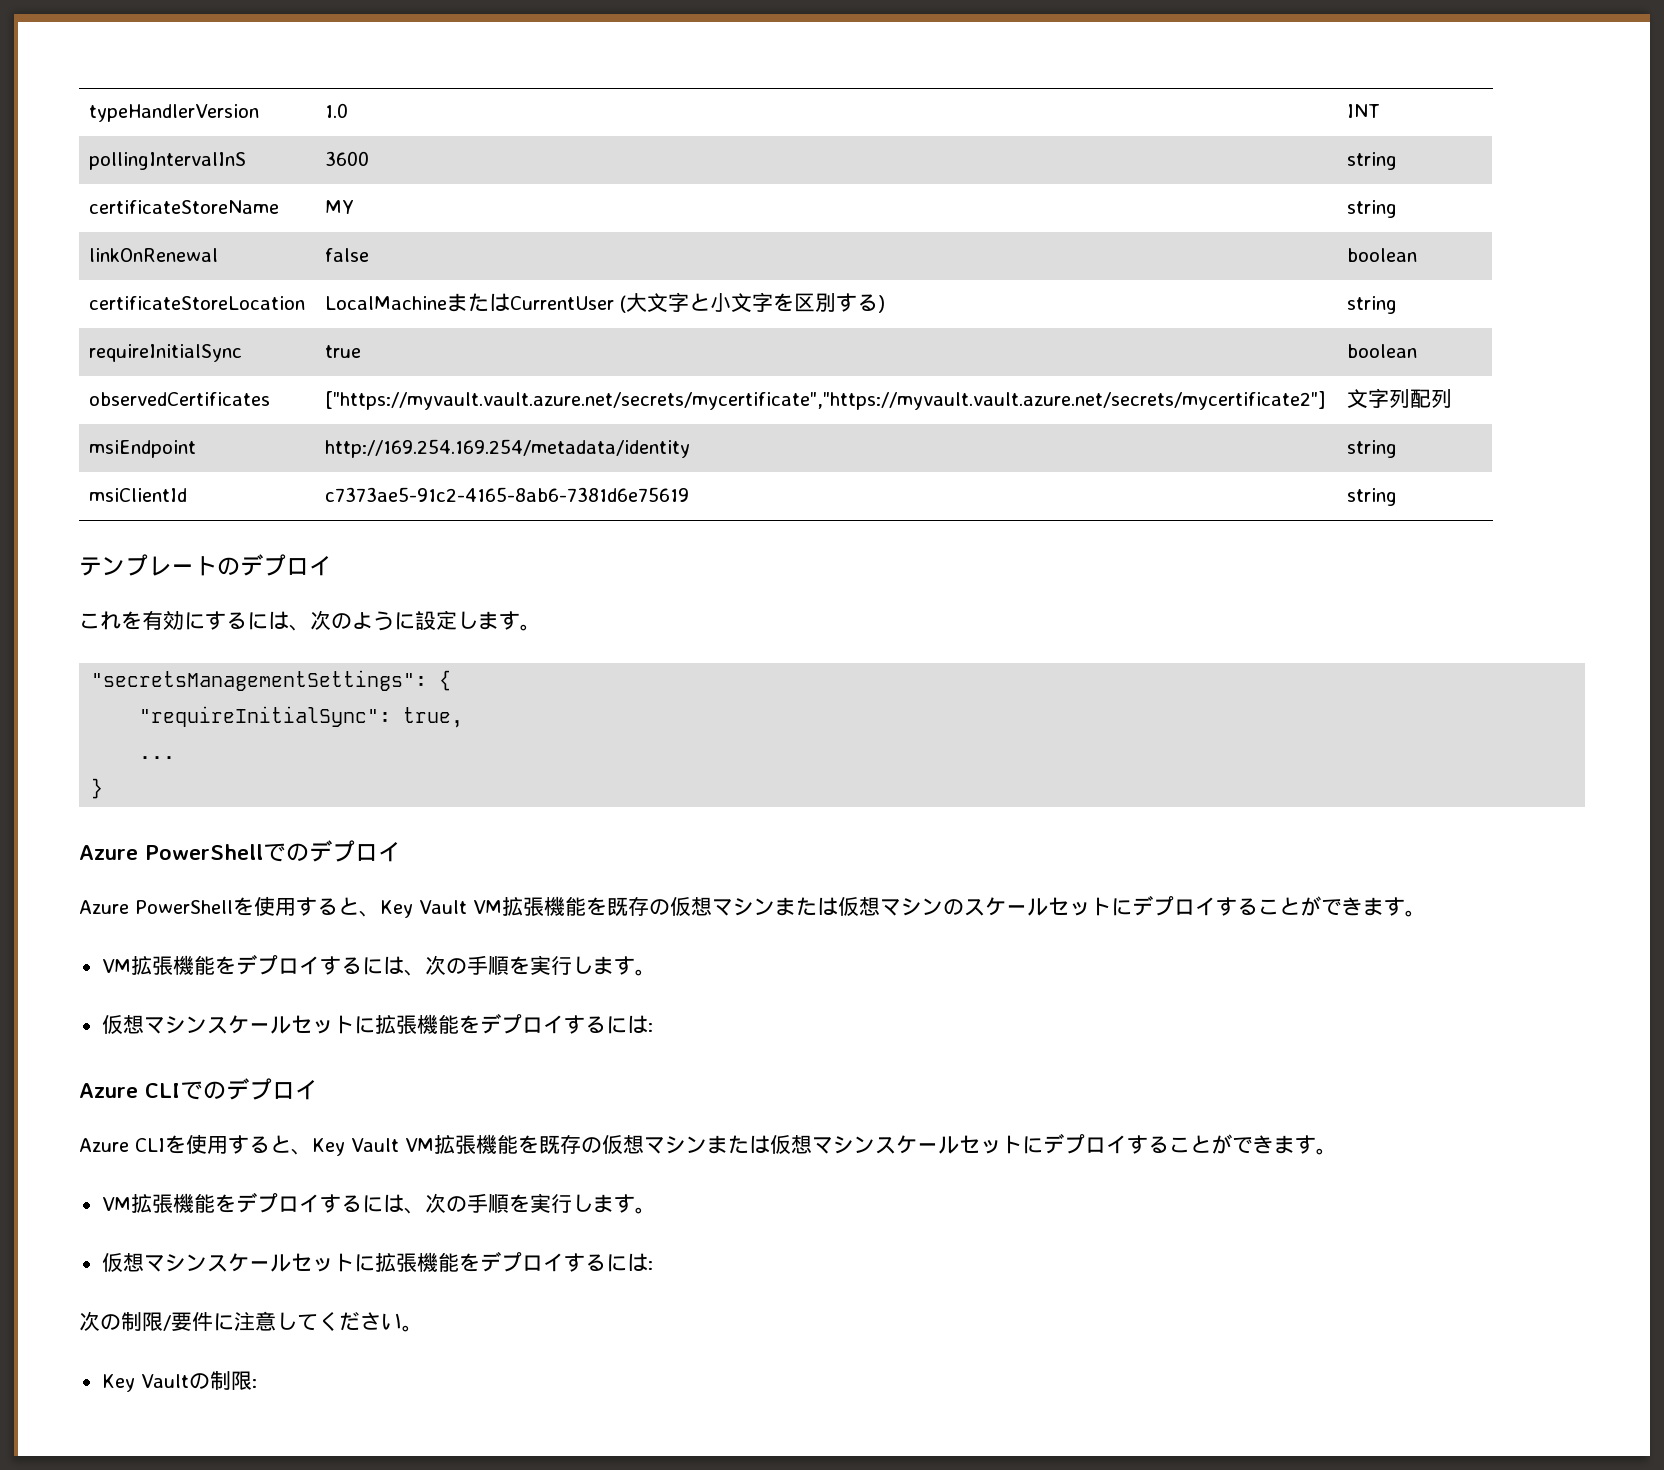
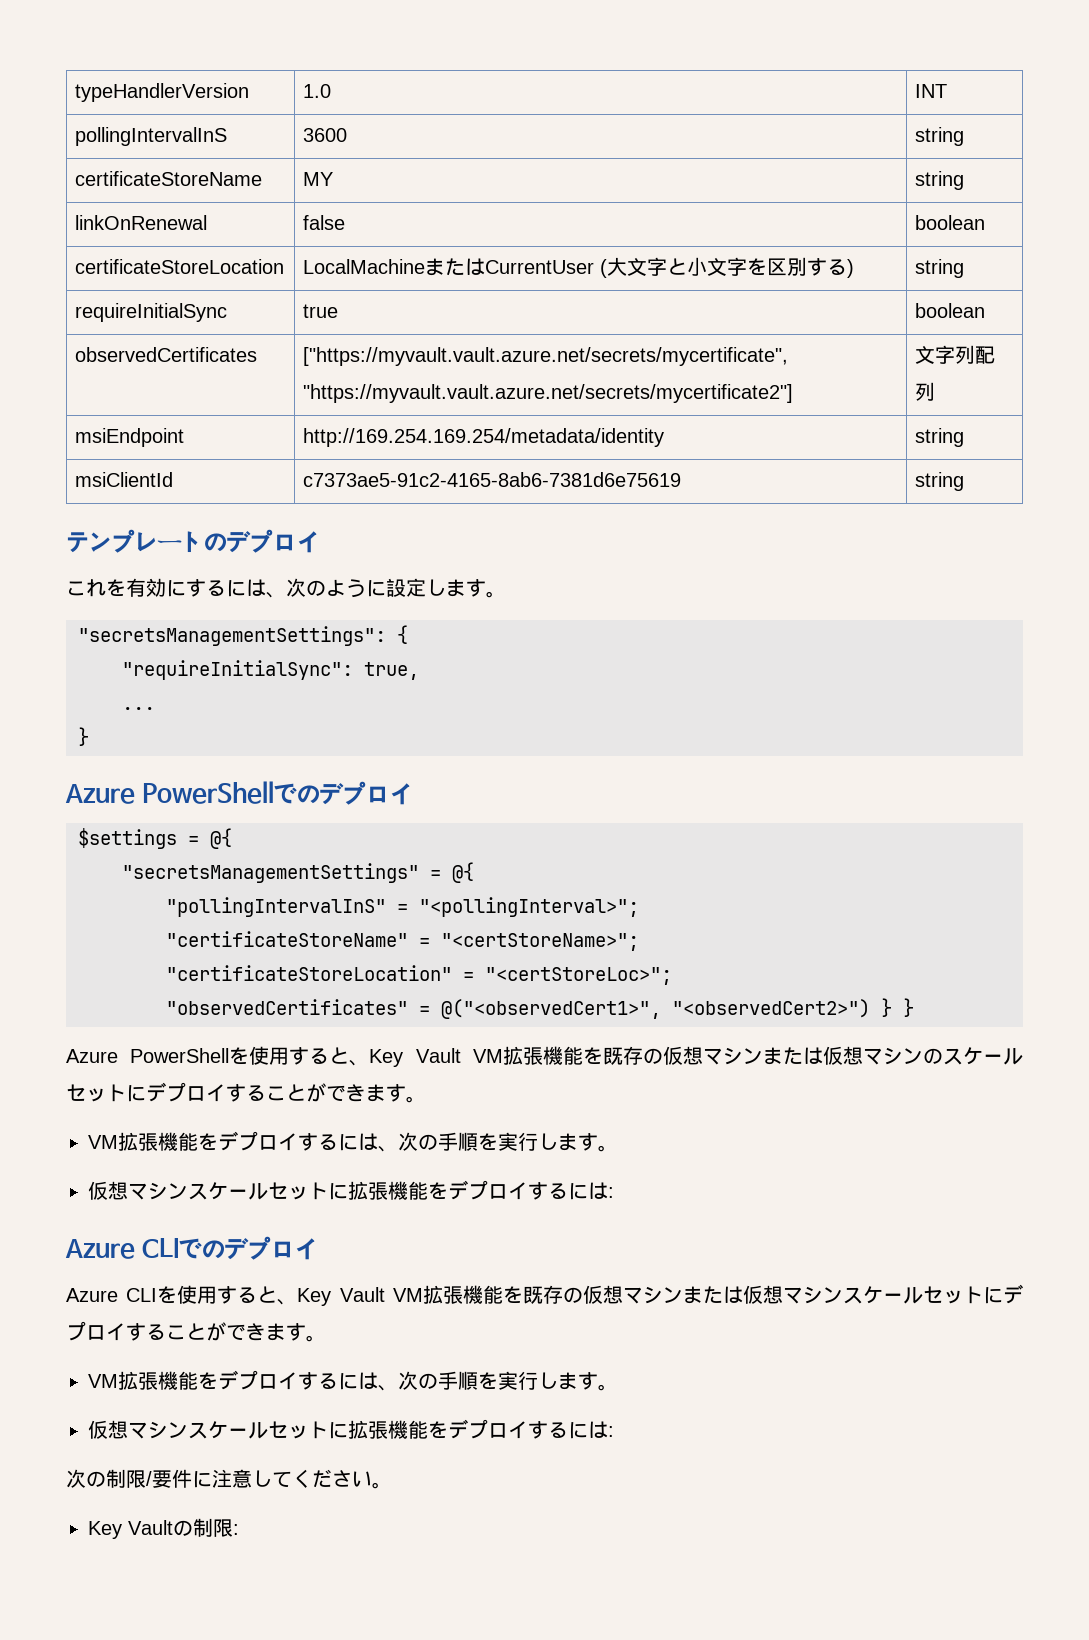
- observedCertificates | ["https://myvault.vault.azure.net/secrets/mycertificate","https://myvault.vault.azure.net/secrets/mycertificate2"] | 文字列配列
+ observedCertificates | ["https://myvault.vault.azure.net/secrets/mycertificate", "https://myvault.vault.azure.net/secrets/mycertificate2"] | 文字列配列
+ $settings = @{
+ "secretsManagementSettings" = @{
+ "pollingIntervalInS" = "<pollingInterval>";
+ "certificateStoreName" = "<certStoreName>";
+ "certificateStoreLocation" = "<certStoreLoc>";
+ "observedCertificates" = @("<observedCert1>", "<observedCert2>") } }

